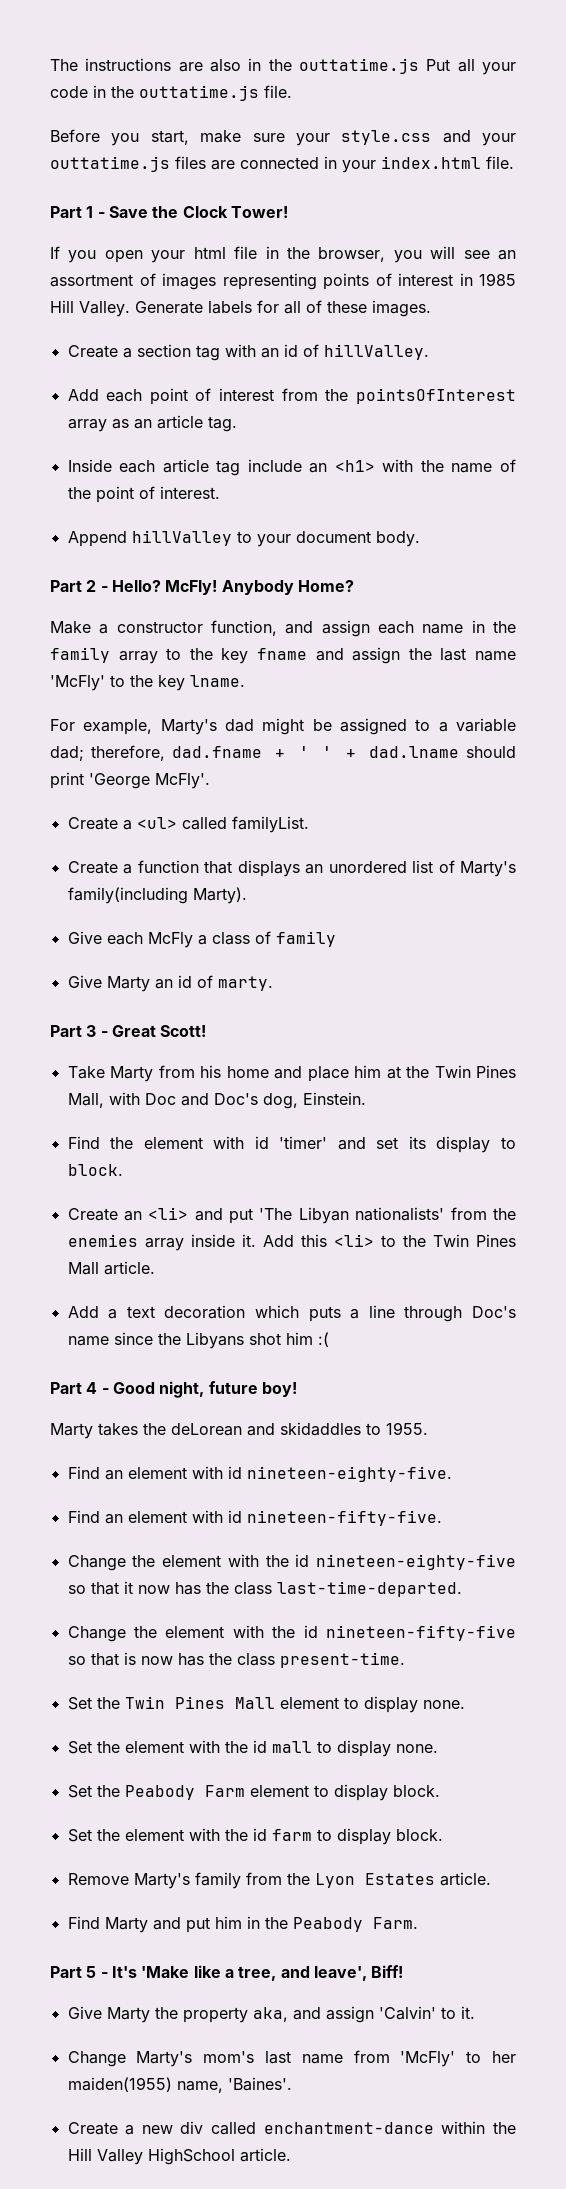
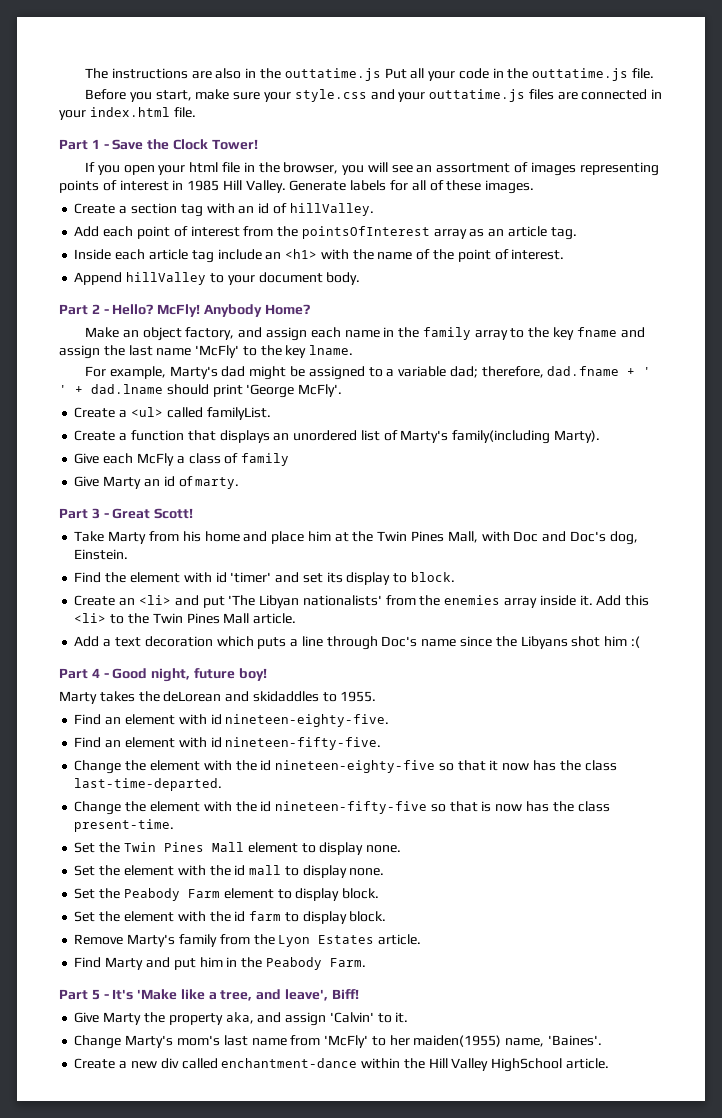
- Make a constructor function, and assign each name in the family array to the key fname and assign the last name 'McFly' to the key lname.
+ Make an object factory, and assign each name in the family array to the key fname and assign the last name 'McFly' to the key lname.

